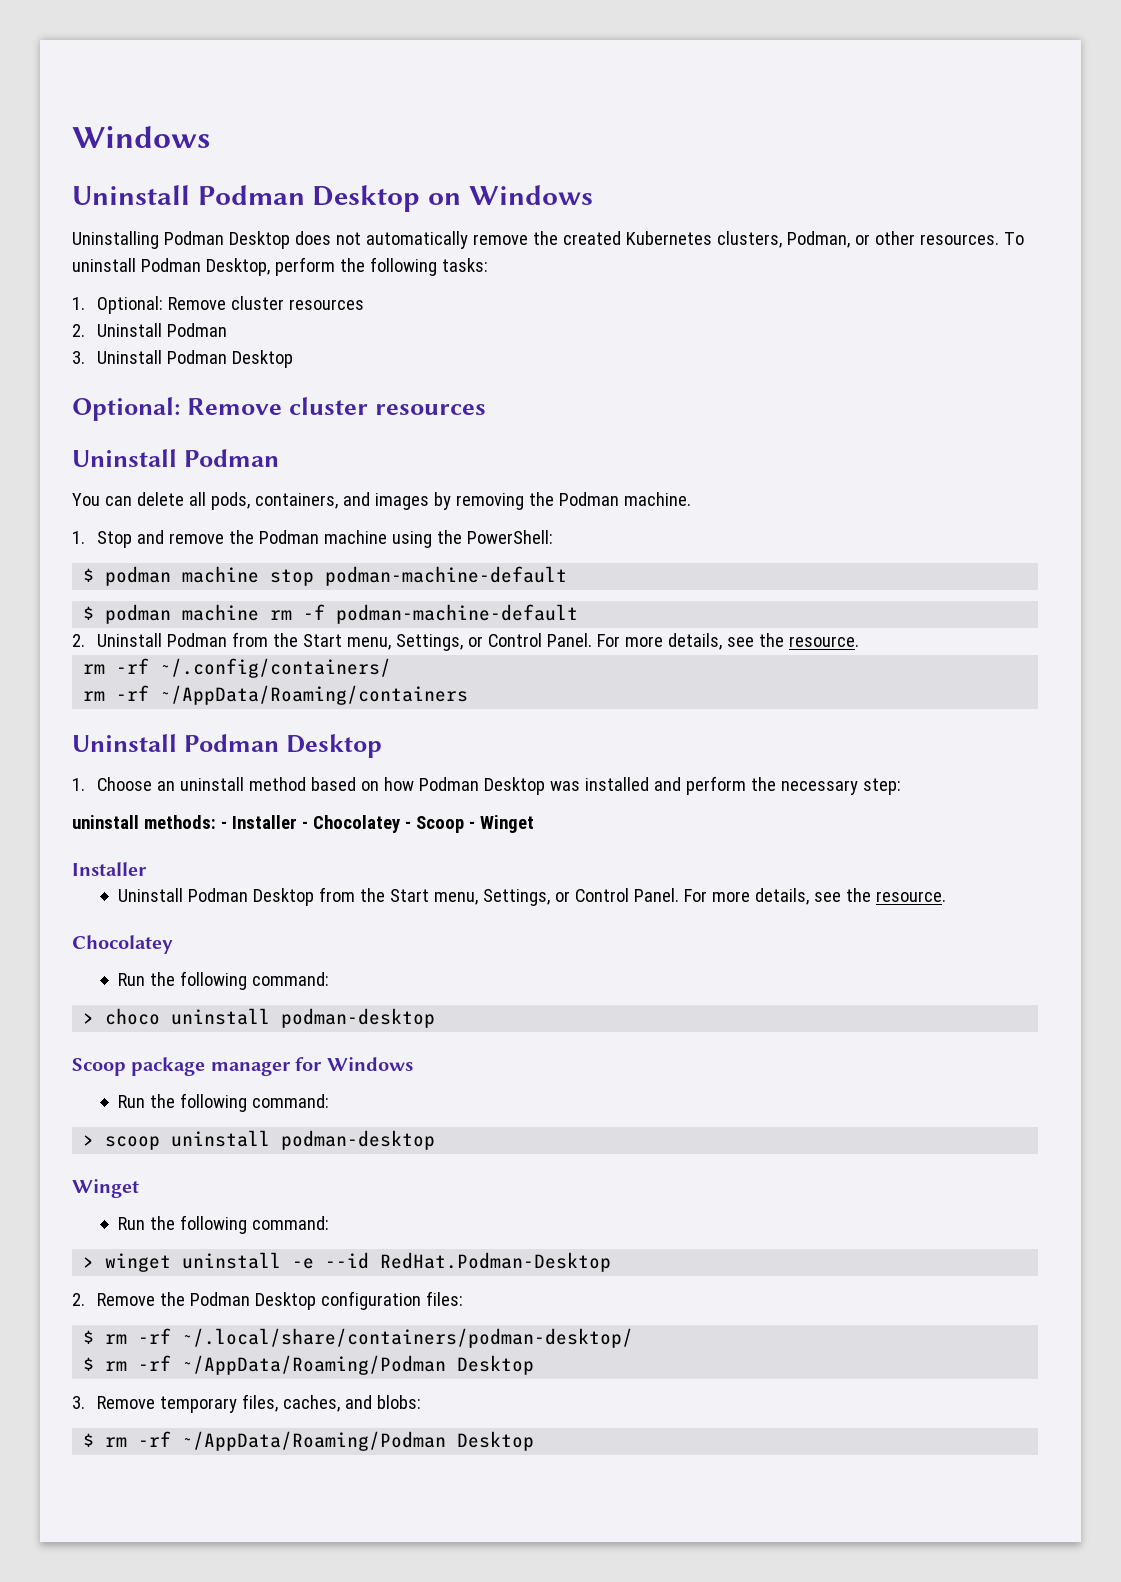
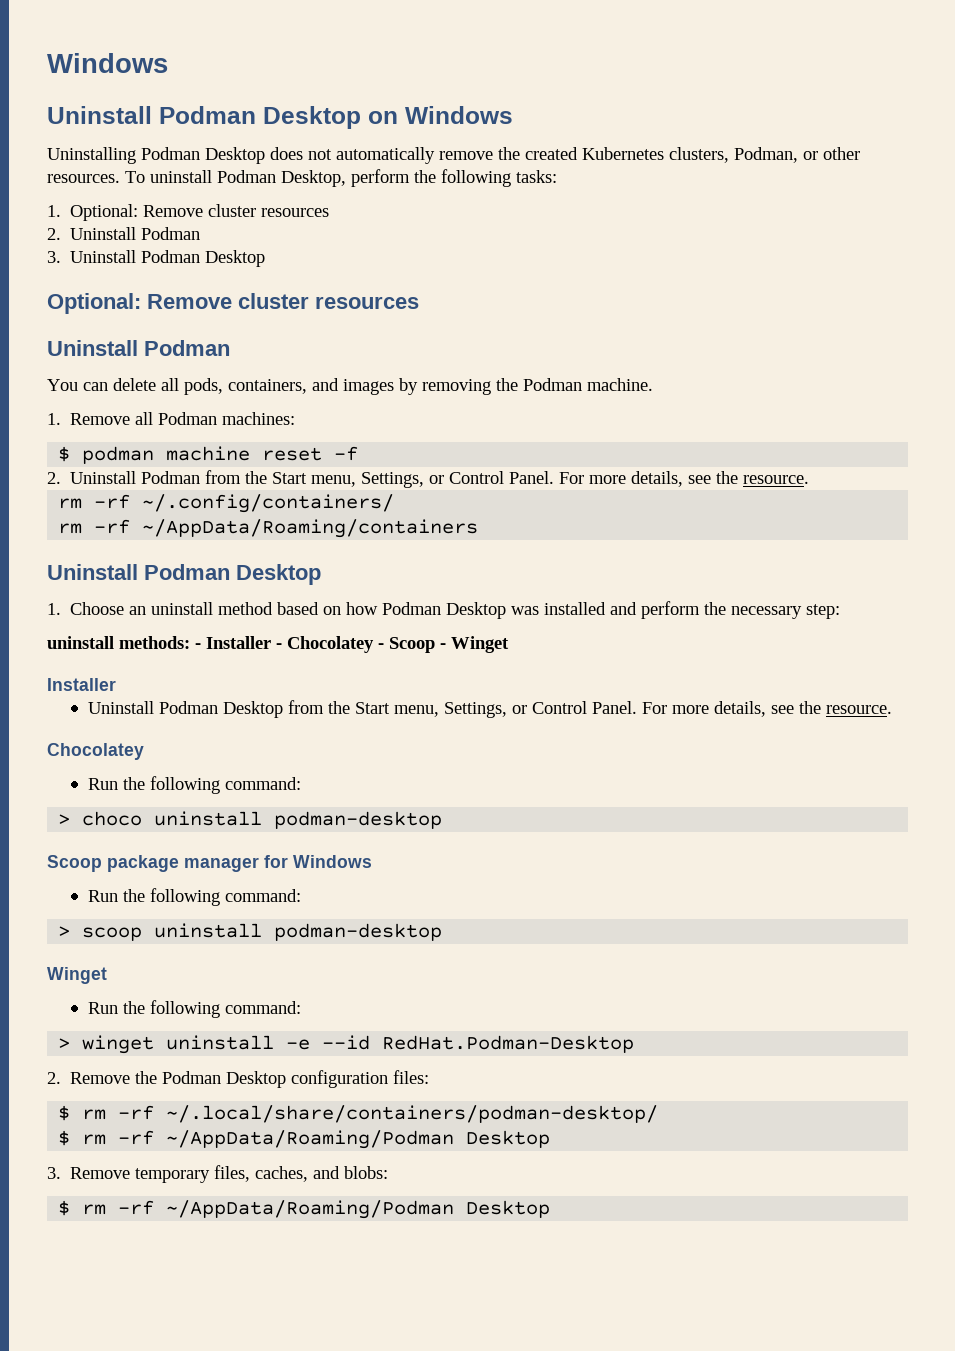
- 1. Stop and remove the Podman machine using the PowerShell:
- $ podman machine stop podman-machine-default
- $ podman machine rm -f podman-machine-default
+ 1. Remove all Podman machines:
+ $ podman machine reset -f

